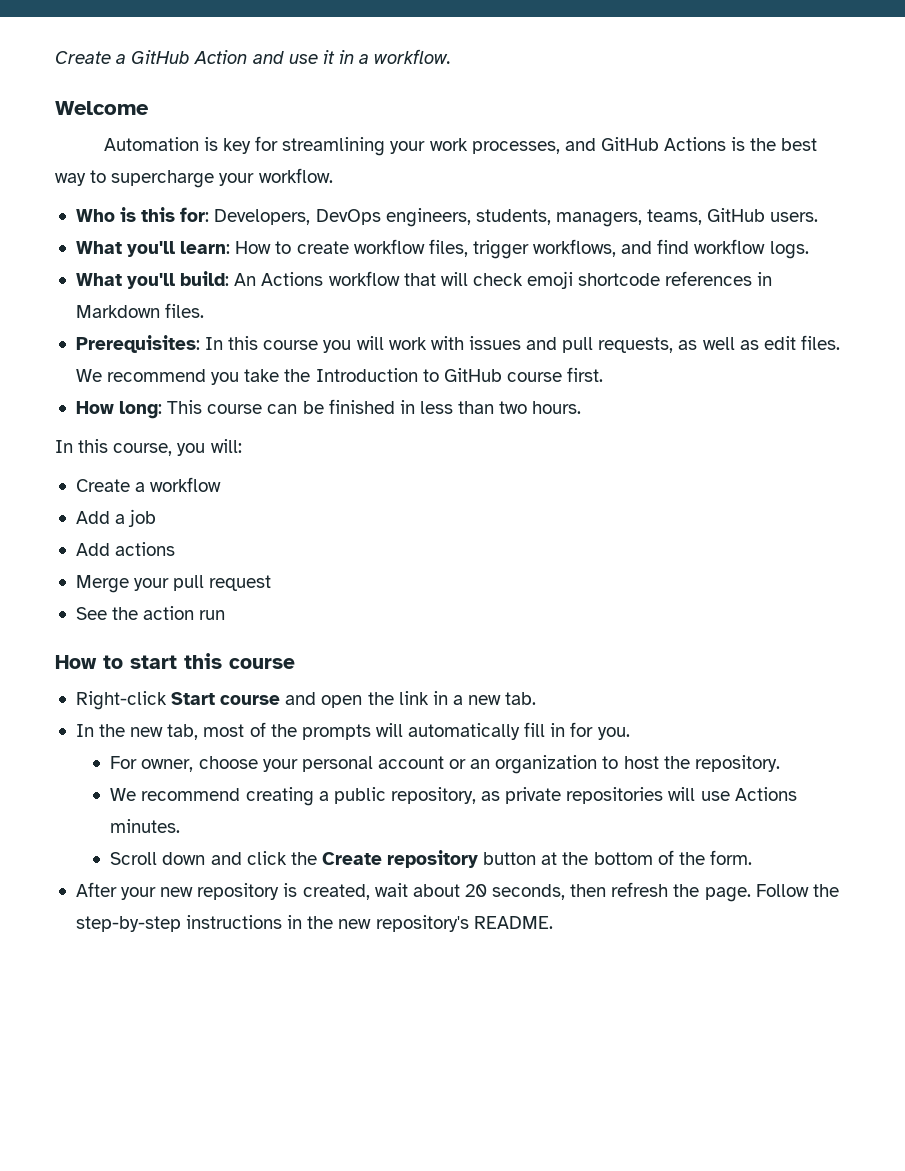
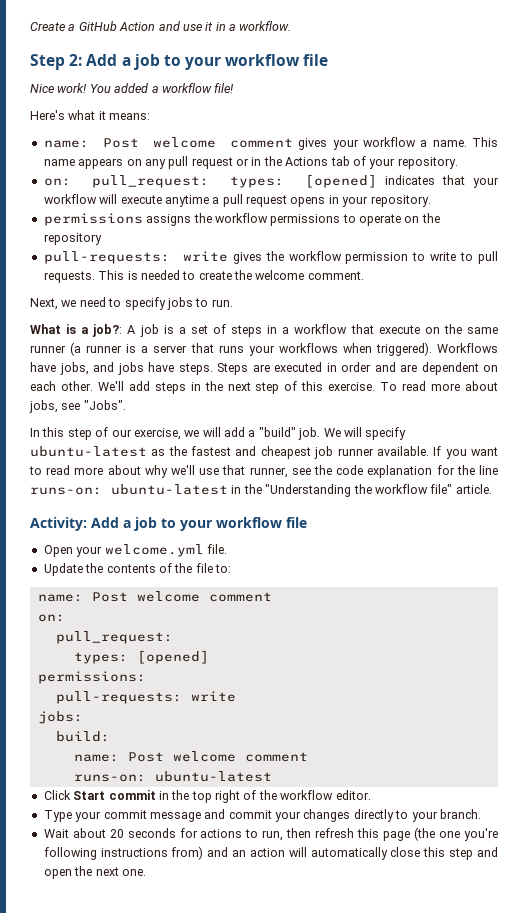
- Welcome
- Automation is key for streamlining your work processes, and GitHub Actions is the best way to supercharge your workflow.
- Who is this for: Developers, DevOps engineers, students, managers, teams, GitHub users.
- What you'll learn: How to create workflow files, trigger workflows, and find workflow logs.
- What you'll build: An Actions workflow that will check emoji shortcode references in Markdown files.
- Prerequisites: In this course you will work with issues and pull requests, as well as edit files. We recommend you take the Introduction to GitHub course first.
- How long: This course can be finished in less than two hours.
- In this course, you will:
- Create a workflow
- Add a job
- Add actions
- Merge your pull request
- See the action run
- How to start this course
- Right-click Start course and open the link in a new tab.
- In the new tab, most of the prompts will automatically fill in for you.
- For owner, choose your personal account or an organization to host the repository.
- We recommend creating a public repository, as private repositories will use Actions minutes.
- Scroll down and click the Create repository button at the bottom of the form.
- After your new repository is created, wait about 20 seconds, then refresh the page. Follow the step-by-step instructions in the new repository's README.
+ Step 2: Add a job to your workflow file
+ Nice work! You added a workflow file!
+ Here's what it means:
+ name: Post welcome comment gives your workflow a name. This name appears on any pull request or in the Actions tab of your repository.
+ on: pull_request: types: [opened] indicates that your workflow will execute anytime a pull request opens in your repository.
+ permissions assigns the workflow permissions to operate on the repository
+ pull-requests: write gives the workflow permission to write to pull requests. This is needed to create the welcome comment.
+ Next, we need to specify jobs to run.
+ What is a job?: A job is a set of steps in a workflow that execute on the same runner (a runner is a server that runs your workflows when triggered). Workflows have jobs, and jobs have steps. Steps are executed in order and are dependent on each other. We'll add steps in the next step of this exercise. To read more about jobs, see "Jobs".
+ In this step of our exercise, we will add a "build" job. We will specify ubuntu-latest as the fastest and cheapest job runner available. If you want to read more about why we'll use that runner, see the code explanation for the line runs-on: ubuntu-latest in the "Understanding the workflow file" article.
+ Activity: Add a job to your workflow file
+ Open your welcome.yml file.
+ Update the contents of the file to:
+ name: Post welcome comment
+ on:
+ pull_request:
+ types: [opened]
+ permissions:
+ pull-requests: write
+ jobs:
+ build:
+ name: Post welcome comment
+ runs-on: ubuntu-latest
+ Click Start commit in the top right of the workflow editor.
+ Type your commit message and commit your changes directly to your branch.
+ Wait about 20 seconds for actions to run, then refresh this page (the one you're following instructions from) and an action will automatically close this step and open the next one.

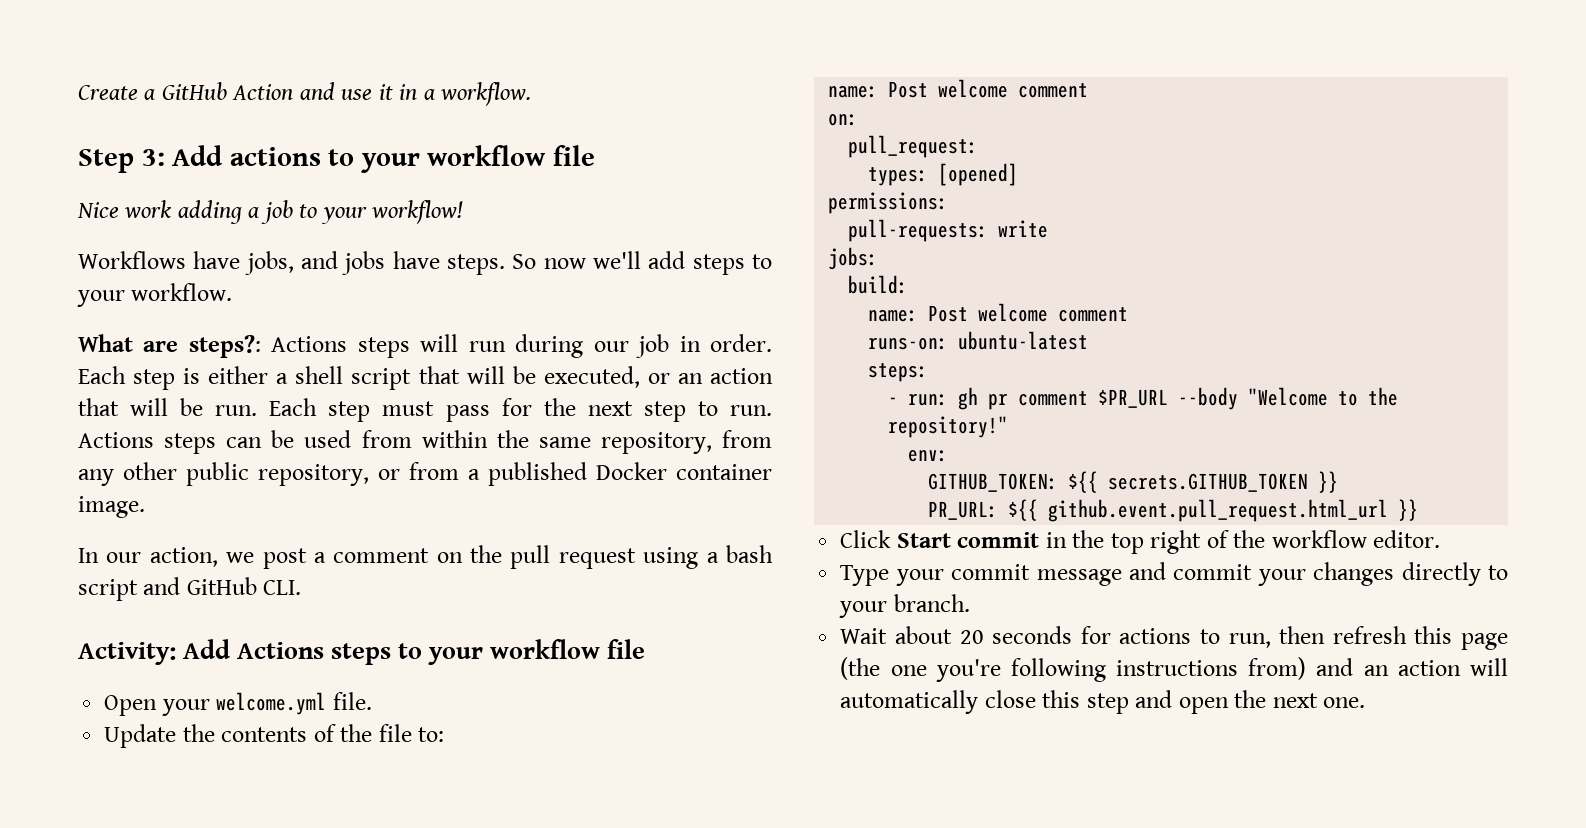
- Step 2: Add a job to your workflow file
+ Step 3: Add actions to your workflow file
- Nice work! You added a workflow file!
- Here's what it means:
- name: Post welcome comment gives your workflow a name. This name appears on any pull request or in the Actions tab of your repository.
- on: pull_request: types: [opened] indicates that your workflow will execute anytime a pull request opens in your repository.
- permissions assigns the workflow permissions to operate on the repository
- pull-requests: write gives the workflow permission to write to pull requests. This is needed to create the welcome comment.
- Next, we need to specify jobs to run.
- What is a job?: A job is a set of steps in a workflow that execute on the same runner (a runner is a server that runs your workflows when triggered). Workflows have jobs, and jobs have steps.
+ Nice work adding a job to your workflow!
+ Workflows have jobs, and jobs have steps.
- Steps are executed in order and are dependent on each other. We'll add steps in the next step of this exercise. To read more about jobs, see "Jobs".
- In this step of our exercise, we will add a "build" job. We will specify ubuntu-latest as the fastest and cheapest job runner available. If you want to read more about why we'll use that runner, see the code explanation for the line runs-on: ubuntu-latest in the "Understanding the workflow file" article.
+ So now we'll add steps to your workflow.
+ What are steps?: Actions steps will run during our job in order. Each step is either a shell script that will be executed, or an action that will be run. Each step must pass for the next step to run. Actions steps can be used from within the same repository, from any other public repository, or from a published Docker container image.
+ In our action, we post a comment on the pull request using a bash script and GitHub CLI.
- Activity: Add a job to your workflow file
+ Activity: Add Actions steps to your workflow file
+ steps:
+ - run: gh pr comment $PR_URL --body "Welcome to the repository!"
+ env:
+ GITHUB_TOKEN: ${{ secrets.GITHUB_TOKEN }}
+ PR_URL: ${{ github.event.pull_request.html_url }}

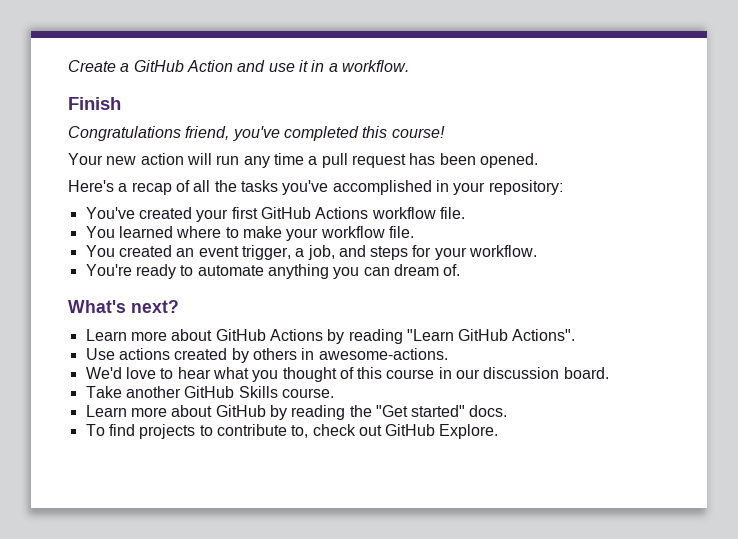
- Step 3: Add actions to your workflow file
- Nice work adding a job to your workflow!
- Workflows have jobs, and jobs have steps. So now we'll add steps to your workflow.
- What are steps?: Actions steps will run during our job in order. Each step is either a shell script that will be executed, or an action that will be run. Each step must pass for the next step to run. Actions steps can be used from within the same repository, from any other public repository, or from a published Docker container image.
- In our action, we post a comment on the pull request using a bash script and GitHub CLI.
- Activity: Add Actions steps to your workflow file
- Open your welcome.yml file.
- Update the contents of the file to:
- name: Post welcome comment
- on:
- pull_request:
- types: [opened]
- permissions:
- pull-requests: write
- jobs:
- build:
- name: Post welcome comment
- runs-on: ubuntu-latest
- steps:
- - run: gh pr comment $PR_URL --body "Welcome to the repository!"
- env:
- GITHUB_TOKEN: ${{ secrets.GITHUB_TOKEN }}
- PR_URL: ${{ github.event.pull_request.html_url }}
- Click Start commit in the top right of the workflow editor.
- Type your commit message and commit your changes directly to your branch.
- Wait about 20 seconds for actions to run, then refresh this page (the one you're following instructions from) and an action will automatically close this step and open the next one.
+ Finish
+ Congratulations friend, you've completed this course!
+ Your new action will run any time a pull request has been opened.
+ Here's a recap of all the tasks you've accomplished in your repository:
+ You've created your first GitHub Actions workflow file.
+ You learned where to make your workflow file.
+ You created an event trigger, a job, and steps for your workflow.
+ You're ready to automate anything you can dream of.
+ What's next?
+ Learn more about GitHub Actions by reading "Learn GitHub Actions".
+ Use actions created by others in awesome-actions.
+ We'd love to hear what you thought of this course in our discussion board.
+ Take another GitHub Skills course.
+ Learn more about GitHub by reading the "Get started" docs.
+ To find projects to contribute to, check out GitHub Explore.

